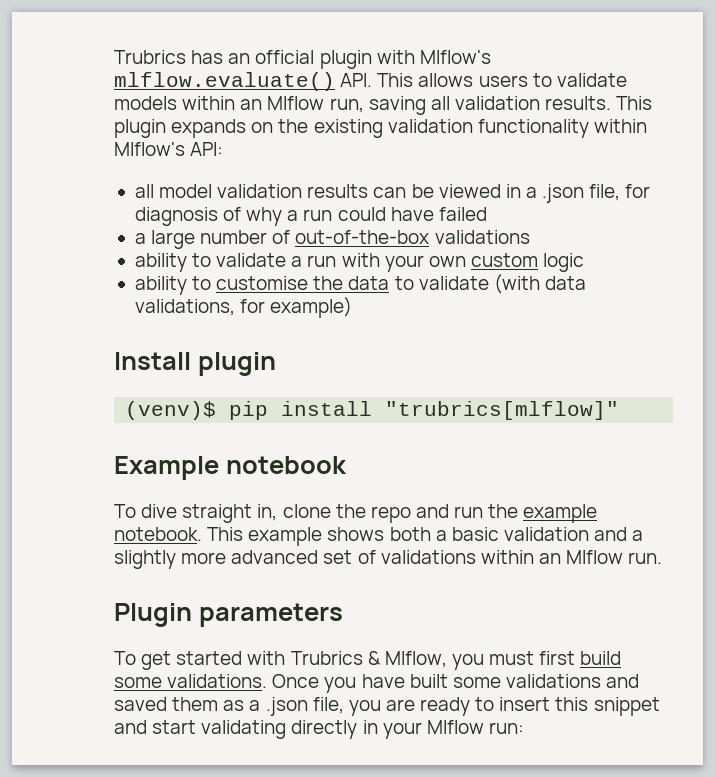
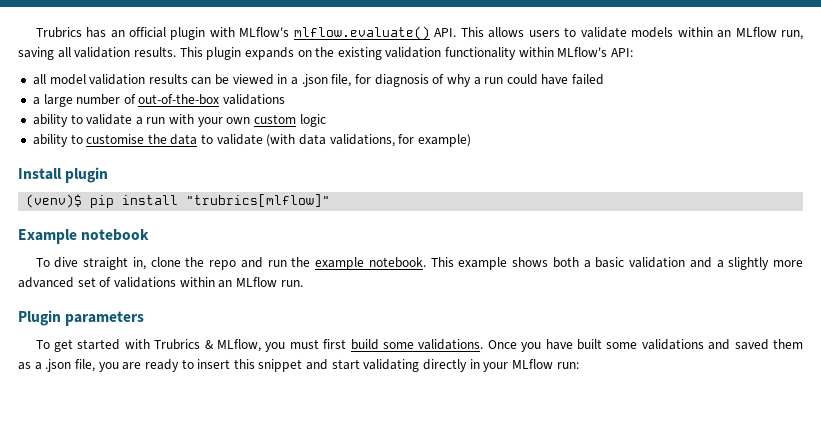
- Trubrics has an official plugin with Mlflow's mlflow.evaluate() API. This allows users to validate models within an Mlflow run, saving all validation results.
+ Trubrics has an official plugin with MLflow's mlflow.evaluate() API. This allows users to validate models within an MLflow run, saving all validation results.
- This plugin expands on the existing validation functionality within Mlflow's API:
+ This plugin expands on the existing validation functionality within MLflow's API:
- This example shows both a basic validation and a slightly more advanced set of validations within an Mlflow run.
+ This example shows both a basic validation and a slightly more advanced set of validations within an MLflow run.
- To get started with Trubrics & Mlflow, you must first build some validations.
+ To get started with Trubrics & MLflow, you must first build some validations.
- Once you have built some validations and saved them as a .json file, you are ready to insert this snippet and start validating directly in your Mlflow run:
+ Once you have built some validations and saved them as a .json file, you are ready to insert this snippet and start validating directly in your MLflow run:

